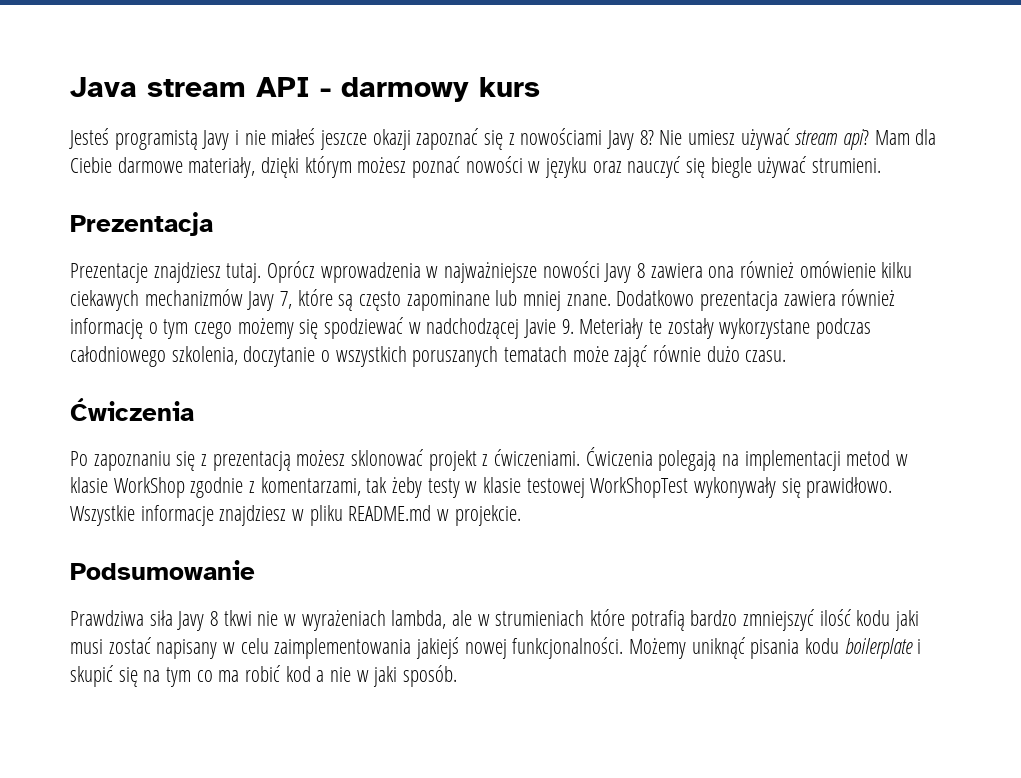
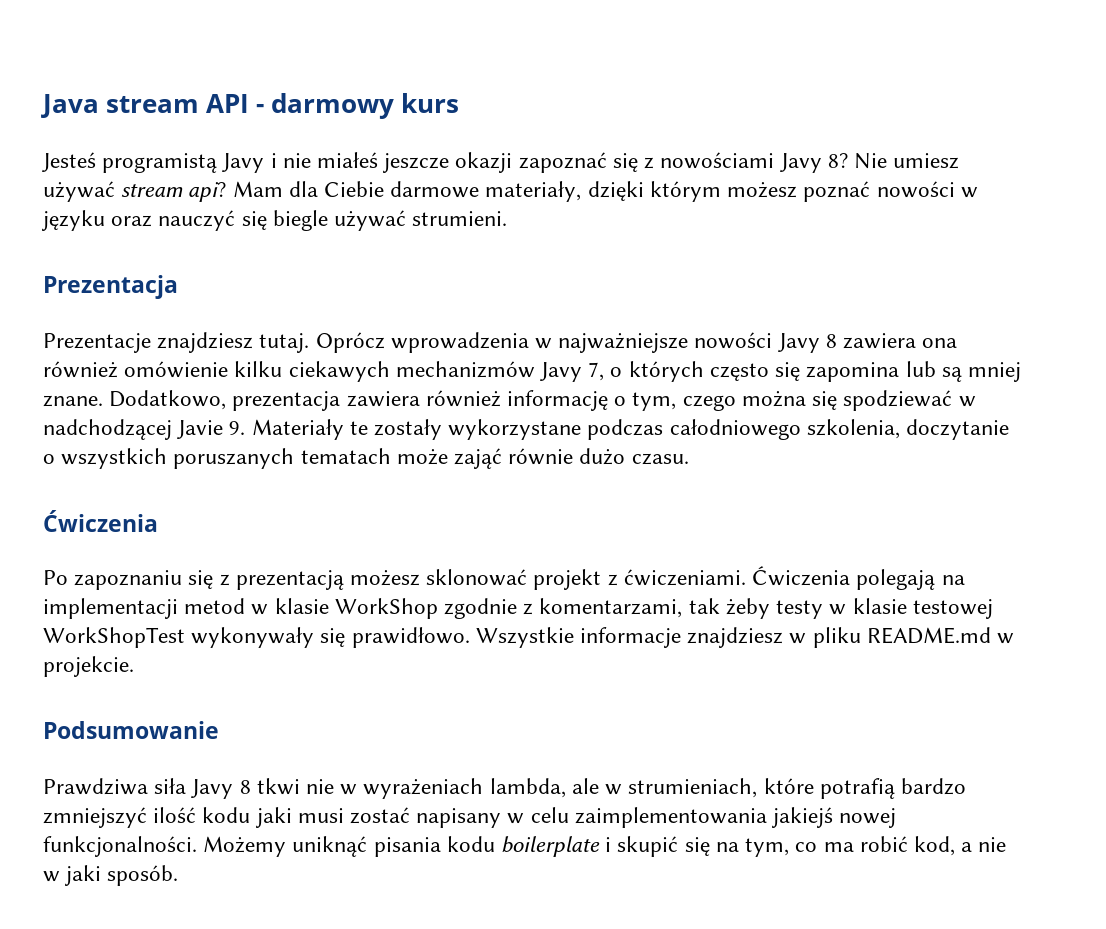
- Oprócz wprowadzenia w najważniejsze nowości Javy 8 zawiera ona również omówienie kilku ciekawych mechanizmów Javy 7, które są często zapominane lub mniej znane.
+ Oprócz wprowadzenia w najważniejsze nowości Javy 8 zawiera ona również omówienie kilku ciekawych mechanizmów Javy 7, o których często się zapomina lub są mniej znane.
- Dodatkowo prezentacja zawiera również informację o tym czego możemy się spodziewać w nadchodzącej Javie 9. Meteriały te zostały wykorzystane podczas całodniowego szkolenia, doczytanie o wszystkich poruszanych tematach może zająć równie dużo czasu.
+ Dodatkowo, prezentacja zawiera również informację o tym, czego można się spodziewać w nadchodzącej Javie 9. Materiały te zostały wykorzystane podczas całodniowego szkolenia, doczytanie o wszystkich poruszanych tematach może zająć równie dużo czasu.
- Prawdziwa siła Javy 8 tkwi nie w wyrażeniach lambda, ale w strumieniach które potrafią bardzo zmniejszyć ilość kodu jaki musi zostać napisany w celu zaimplementowania jakiejś nowej funkcjonalności.
+ Prawdziwa siła Javy 8 tkwi nie w wyrażeniach lambda, ale w strumieniach, które potrafią bardzo zmniejszyć ilość kodu jaki musi zostać napisany w celu zaimplementowania jakiejś nowej funkcjonalności.
- Możemy uniknąć pisania kodu boilerplate i skupić się na tym co ma robić kod a nie w jaki sposób.
+ Możemy uniknąć pisania kodu boilerplate i skupić się na tym, co ma robić kod, a nie w jaki sposób.

